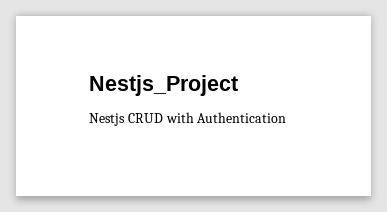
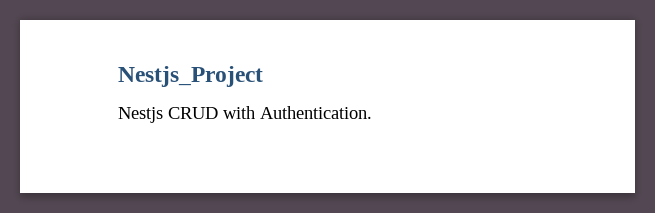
- Nestjs CRUD with Authentication
+ Nestjs CRUD with Authentication.

